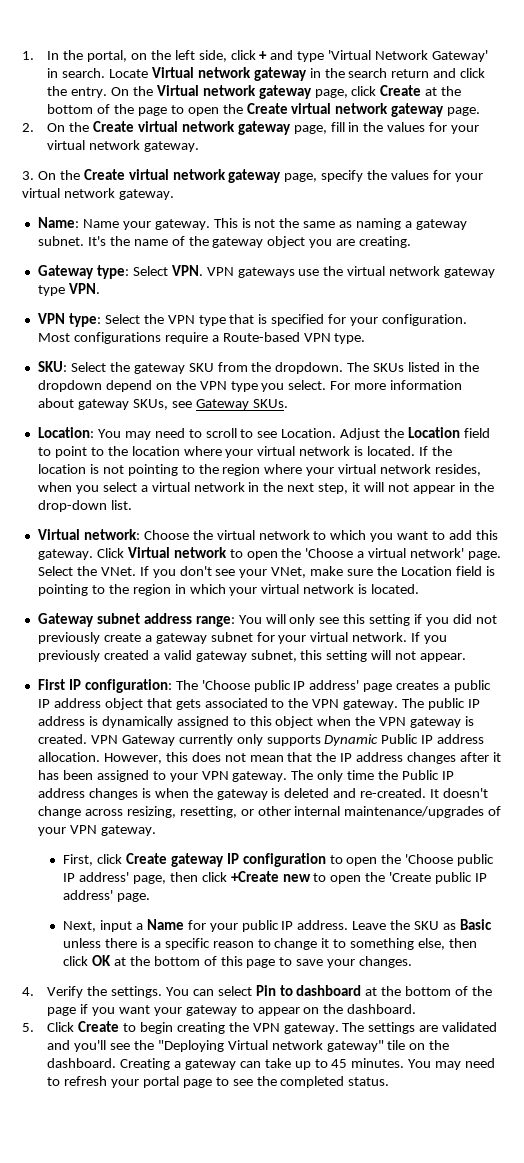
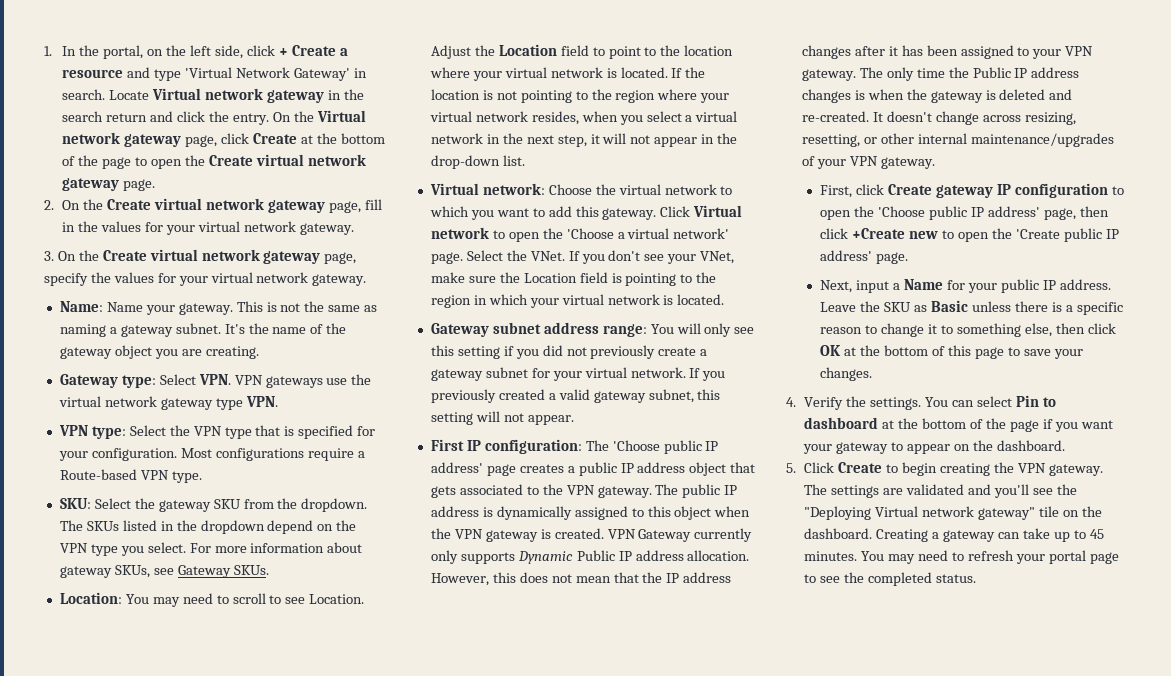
- 1. In the portal, on the left side, click + and type 'Virtual Network Gateway' in search.
+ 1. In the portal, on the left side, click + Create a resource and type 'Virtual Network Gateway' in search.

